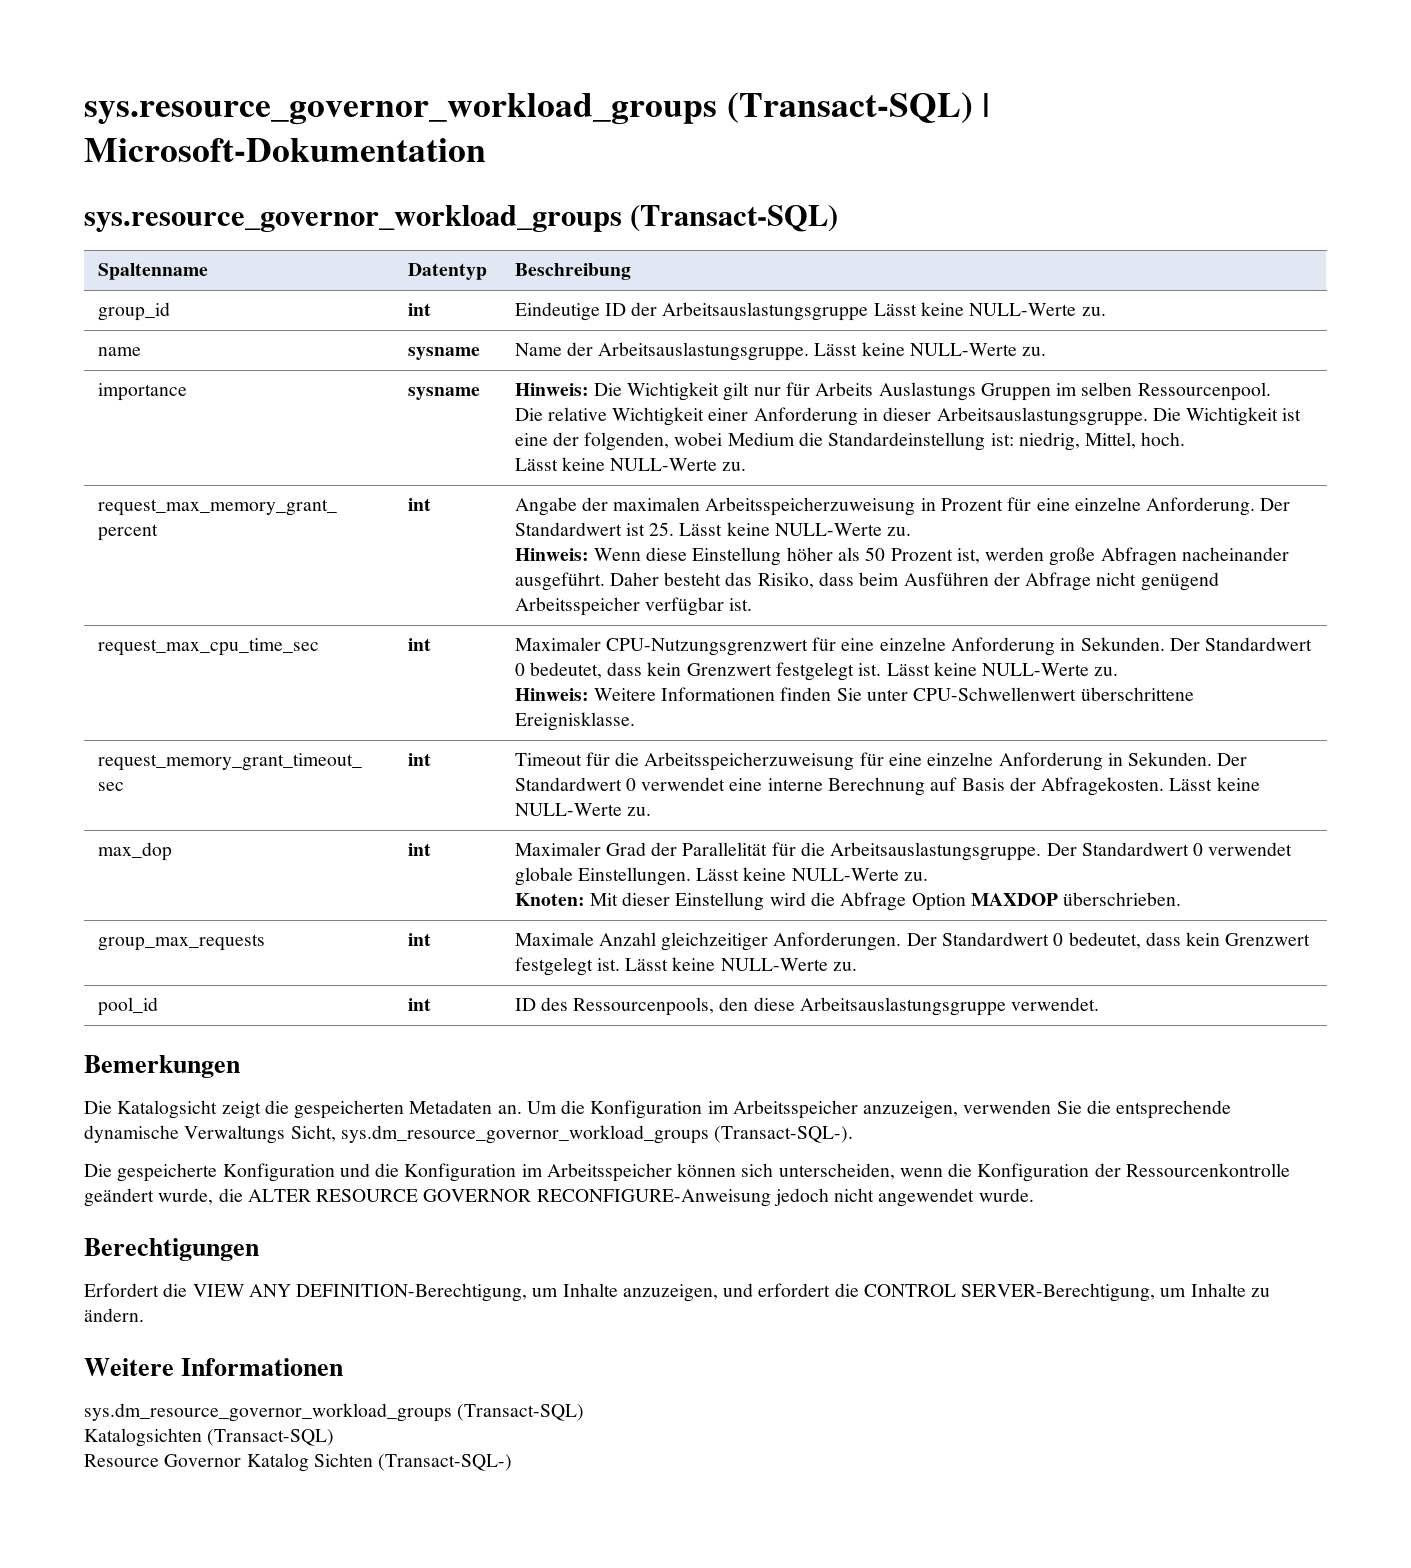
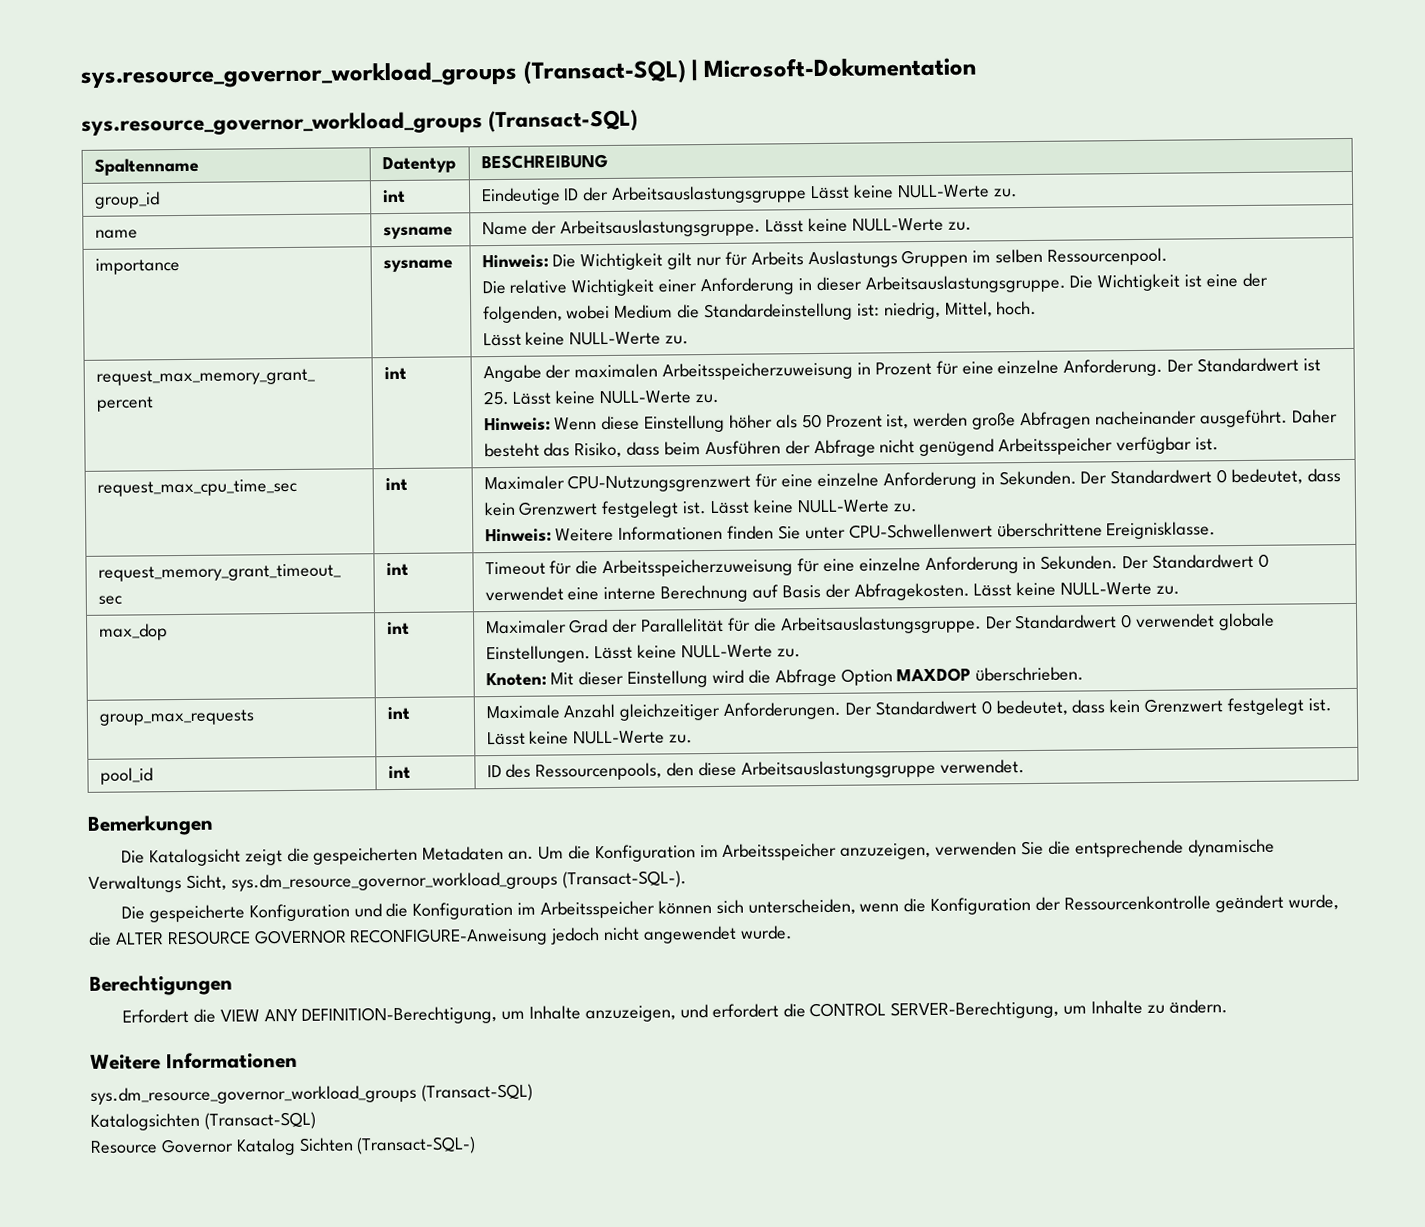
- Spaltenname | Datentyp | Beschreibung
+ Spaltenname | Datentyp | BESCHREIBUNG

